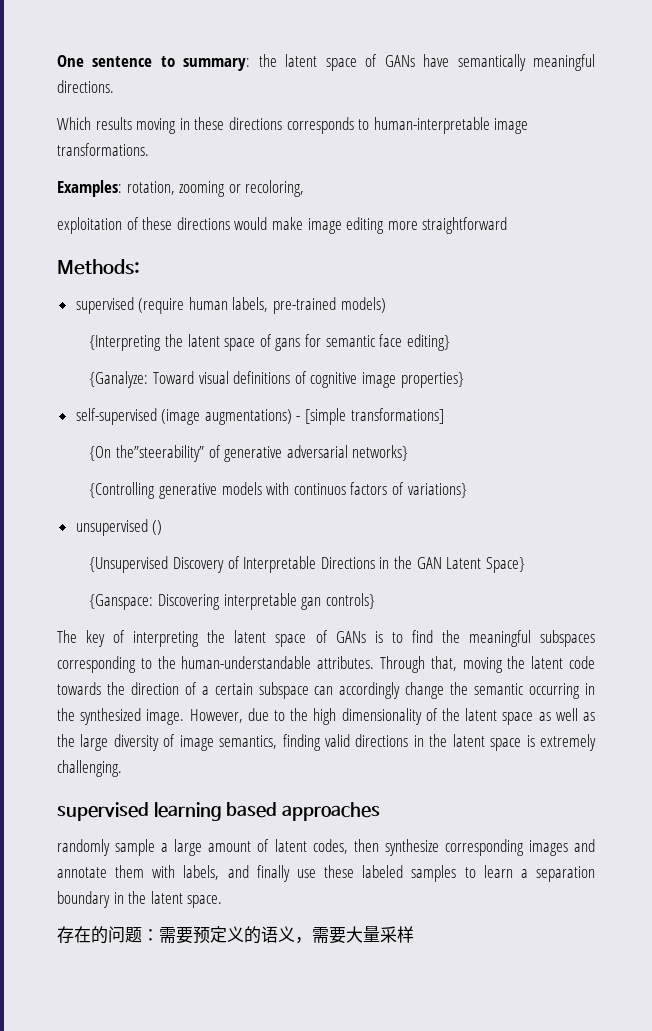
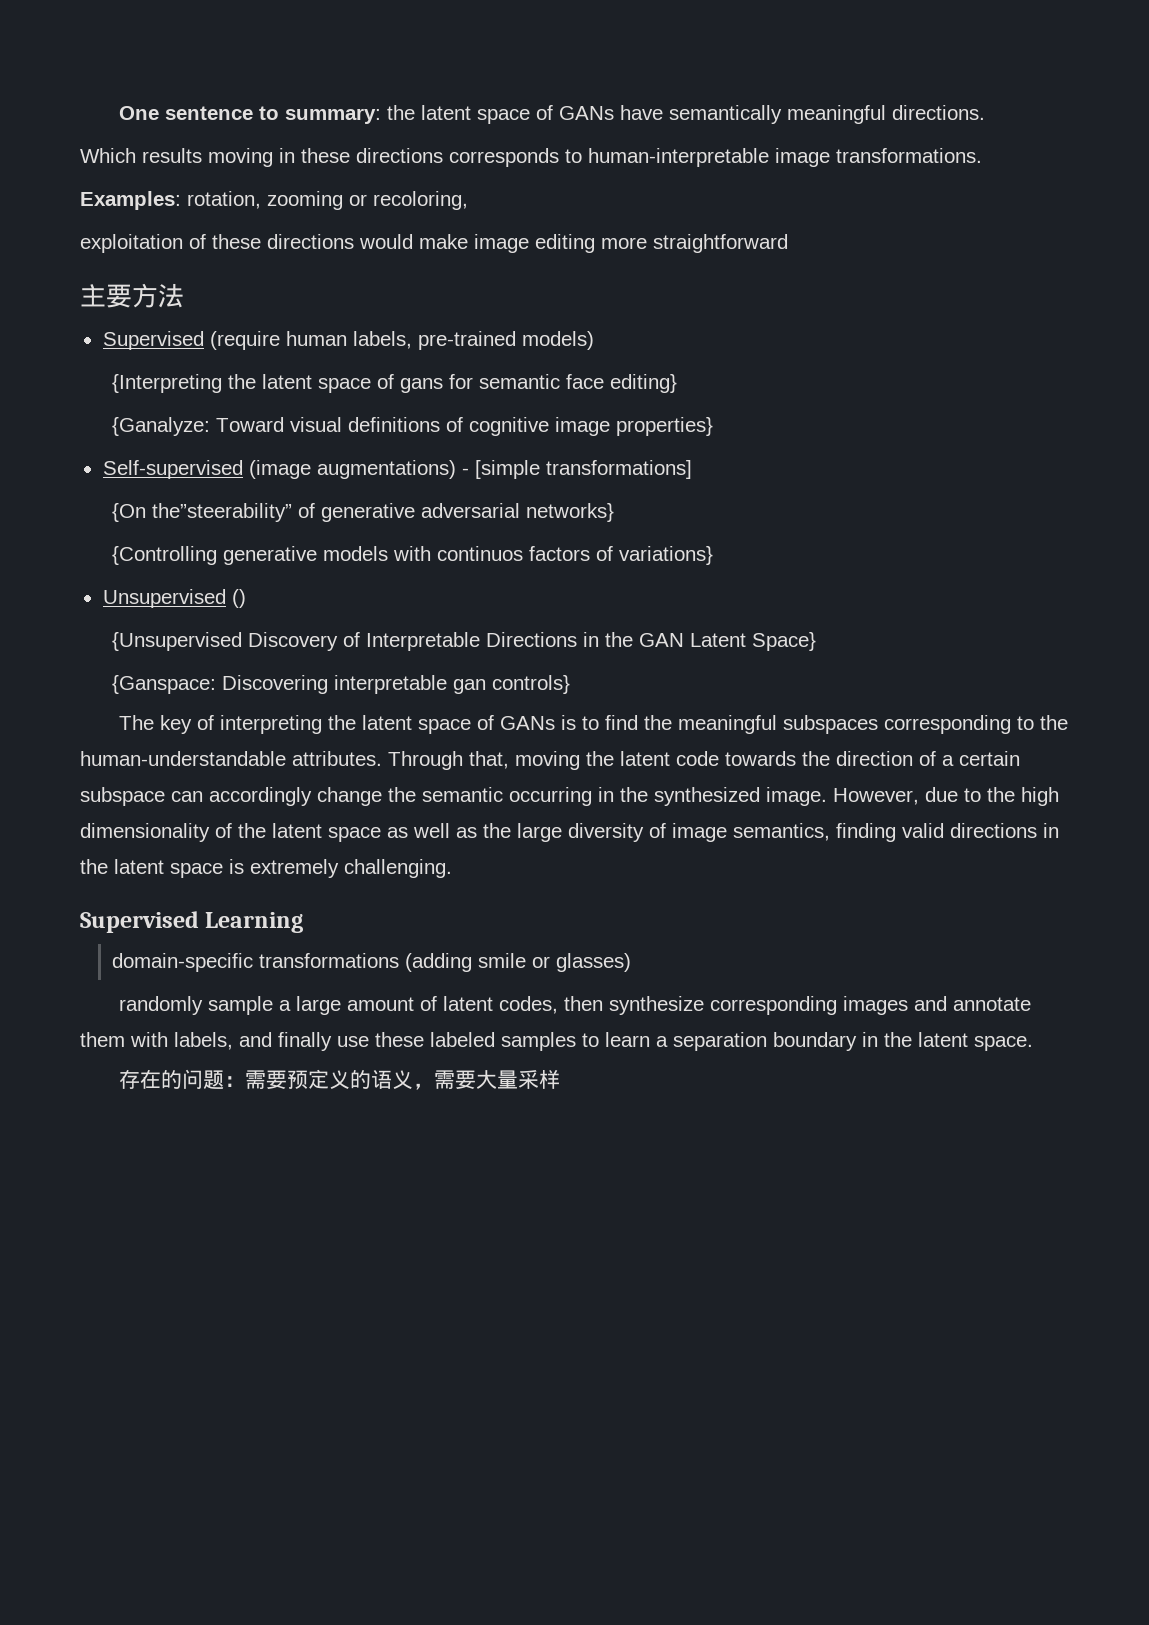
- Methods:
- supervised (require human labels, pre-trained models)
+ 主要方法
+ Supervised (require human labels, pre-trained models)
- self-supervised (image augmentations) - [simple transformations]
+ Self-supervised (image augmentations) - [simple transformations]
- unsupervised ()
+ Unsupervised ()
- supervised learning based approaches
+ Supervised Learning
+ domain-specific transformations (adding smile or glasses)

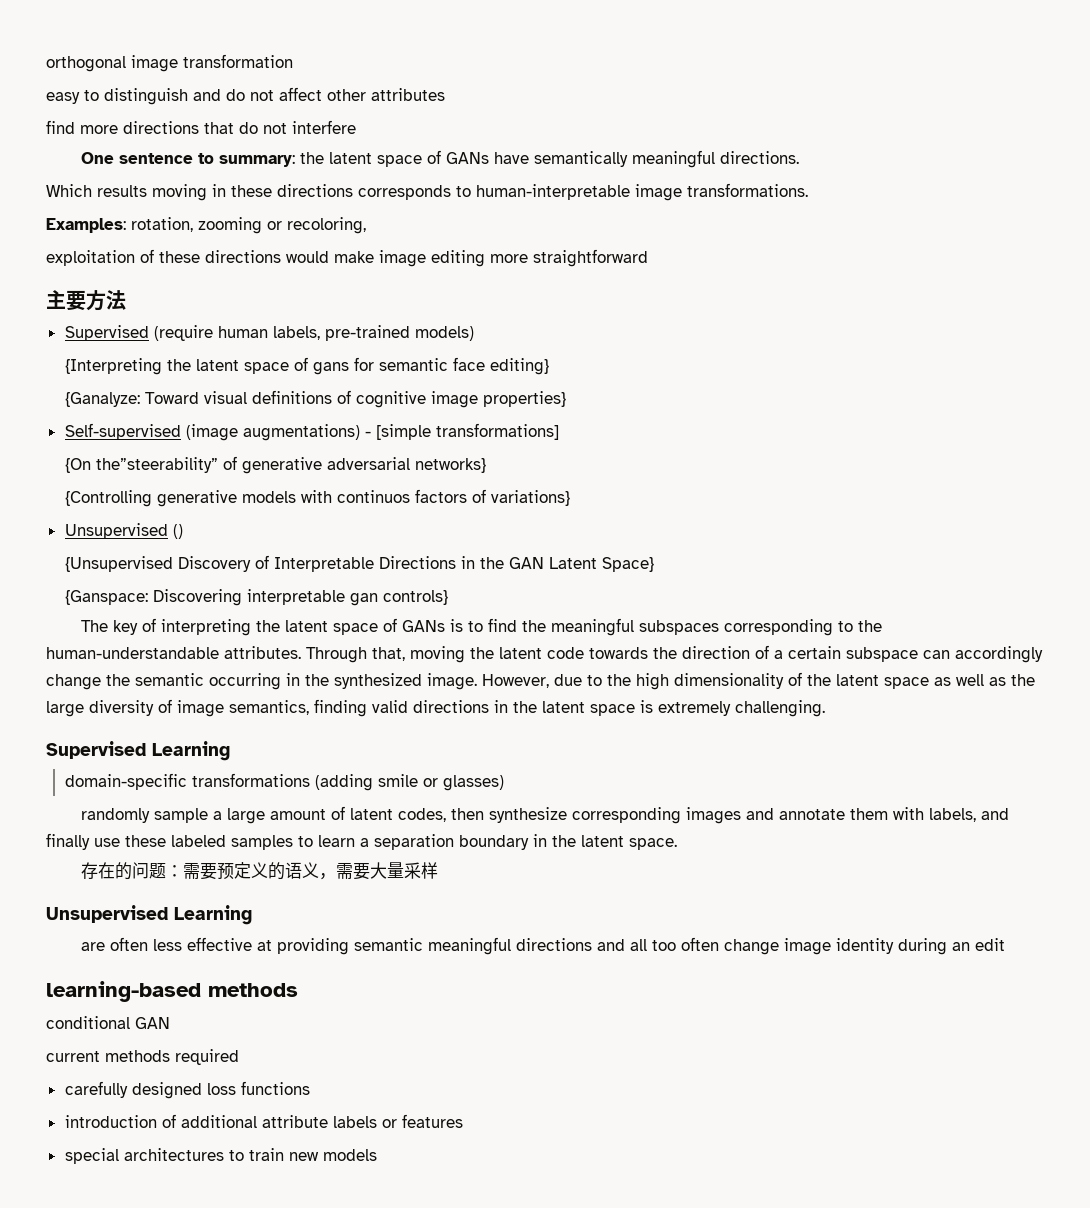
+ orthogonal image transformation
+ easy to distinguish and do not affect other attributes
+ find more directions that do not interfere
+ Unsupervised Learning
+ are often less effective at providing semantic meaningful directions and all too often change image identity during an edit
+ learning-based methods
+ conditional GAN
+ current methods required
+ carefully designed loss functions
+ introduction of additional attribute labels or features
+ special architectures to train new models

